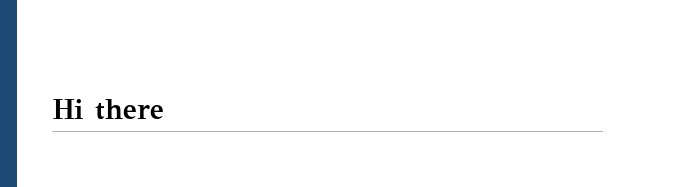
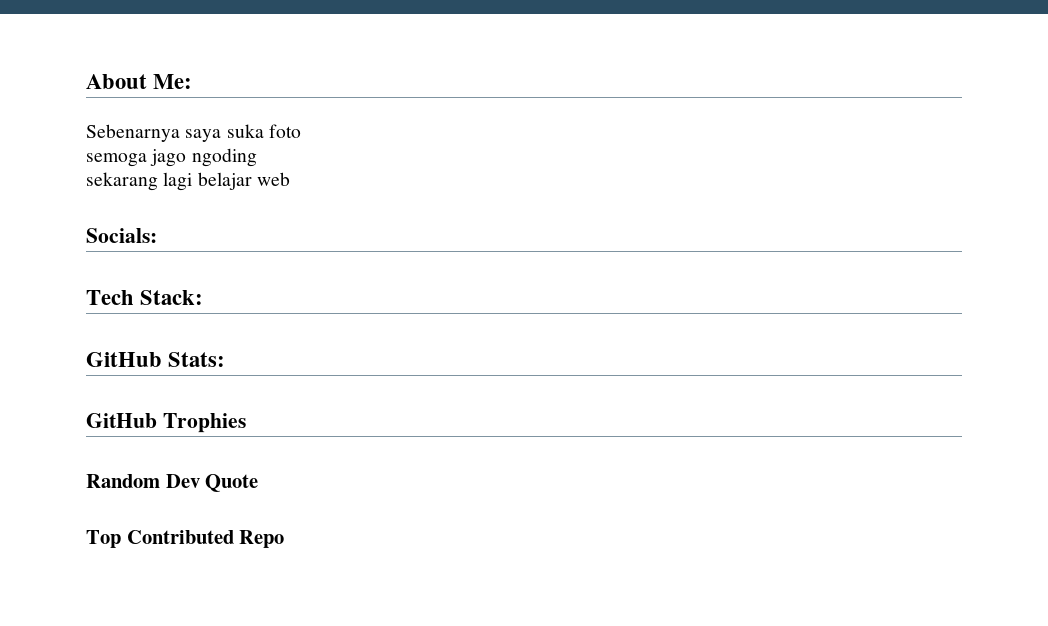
- Hi there
+ About Me:
+ Sebenarnya saya suka foto
+ semoga jago ngoding
+ sekarang lagi belajar web
+ Socials:
+ Tech Stack:
+ GitHub Stats:
+ GitHub Trophies
+ Random Dev Quote
+ Top Contributed Repo

